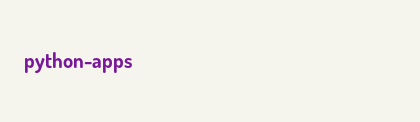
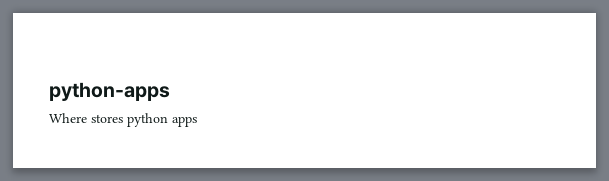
+ Where stores python apps

